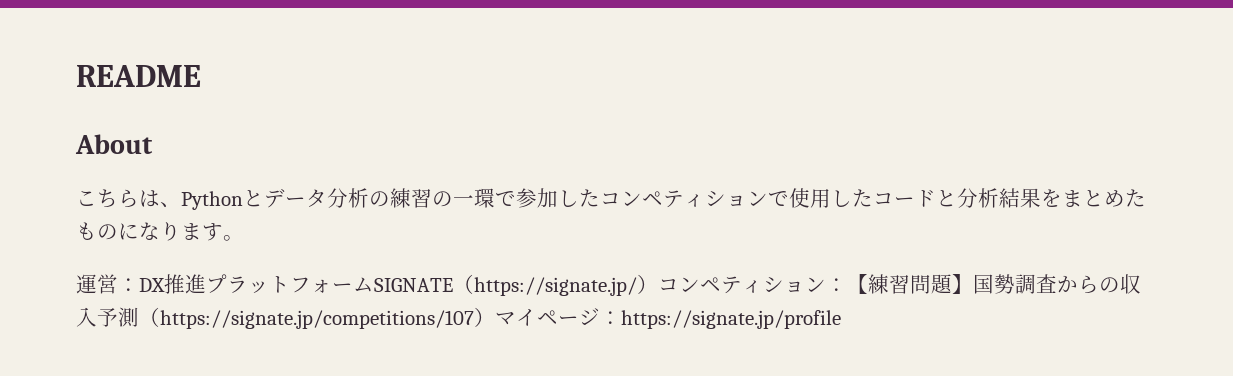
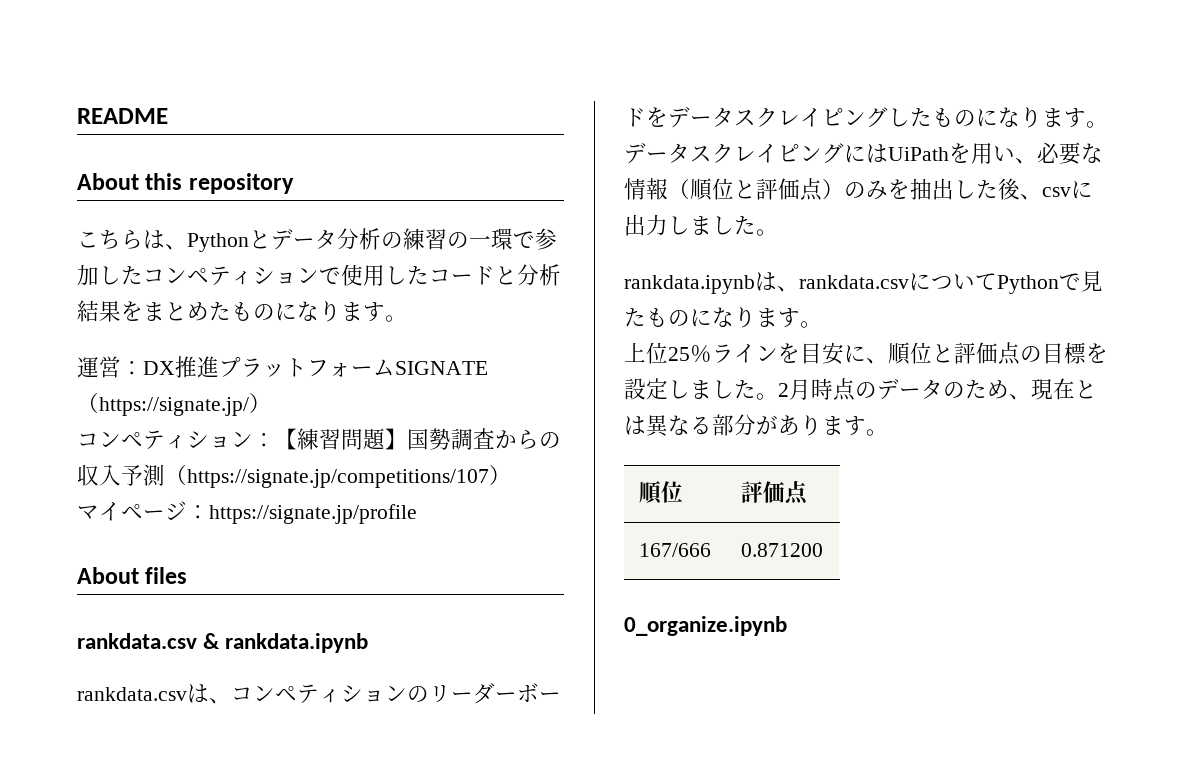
- About
+ About this repository
- 運営：DX推進プラットフォームSIGNATE（https://signate.jp/）コンペティション：【練習問題】国勢調査からの収入予測（https://signate.jp/competitions/107）マイページ：https://signate.jp/profile
+ 運営：DX推進プラットフォームSIGNATE（https://signate.jp/）
+ コンペティション：【練習問題】国勢調査からの収入予測（https://signate.jp/competitions/107）
+ マイページ：https://signate.jp/profile
+ About files
+ rankdata.csv & rankdata.ipynb
+ rankdata.csvは、コンペティションのリーダーボードをデータスクレイピングしたものになります。データスクレイピングにはUiPathを用い、必要な情報（順位と評価点）のみを抽出した後、csvに出力しました。
+ rankdata.ipynbは、rankdata.csvについてPythonで見たものになります。
+ 上位25％ラインを目安に、順位と評価点の目標を設定しました。2月時点のデータのため、現在とは異なる部分があります。
+ 順位 | 評価点
+ 167/666 | 0.871200
+ 0_organize.ipynb

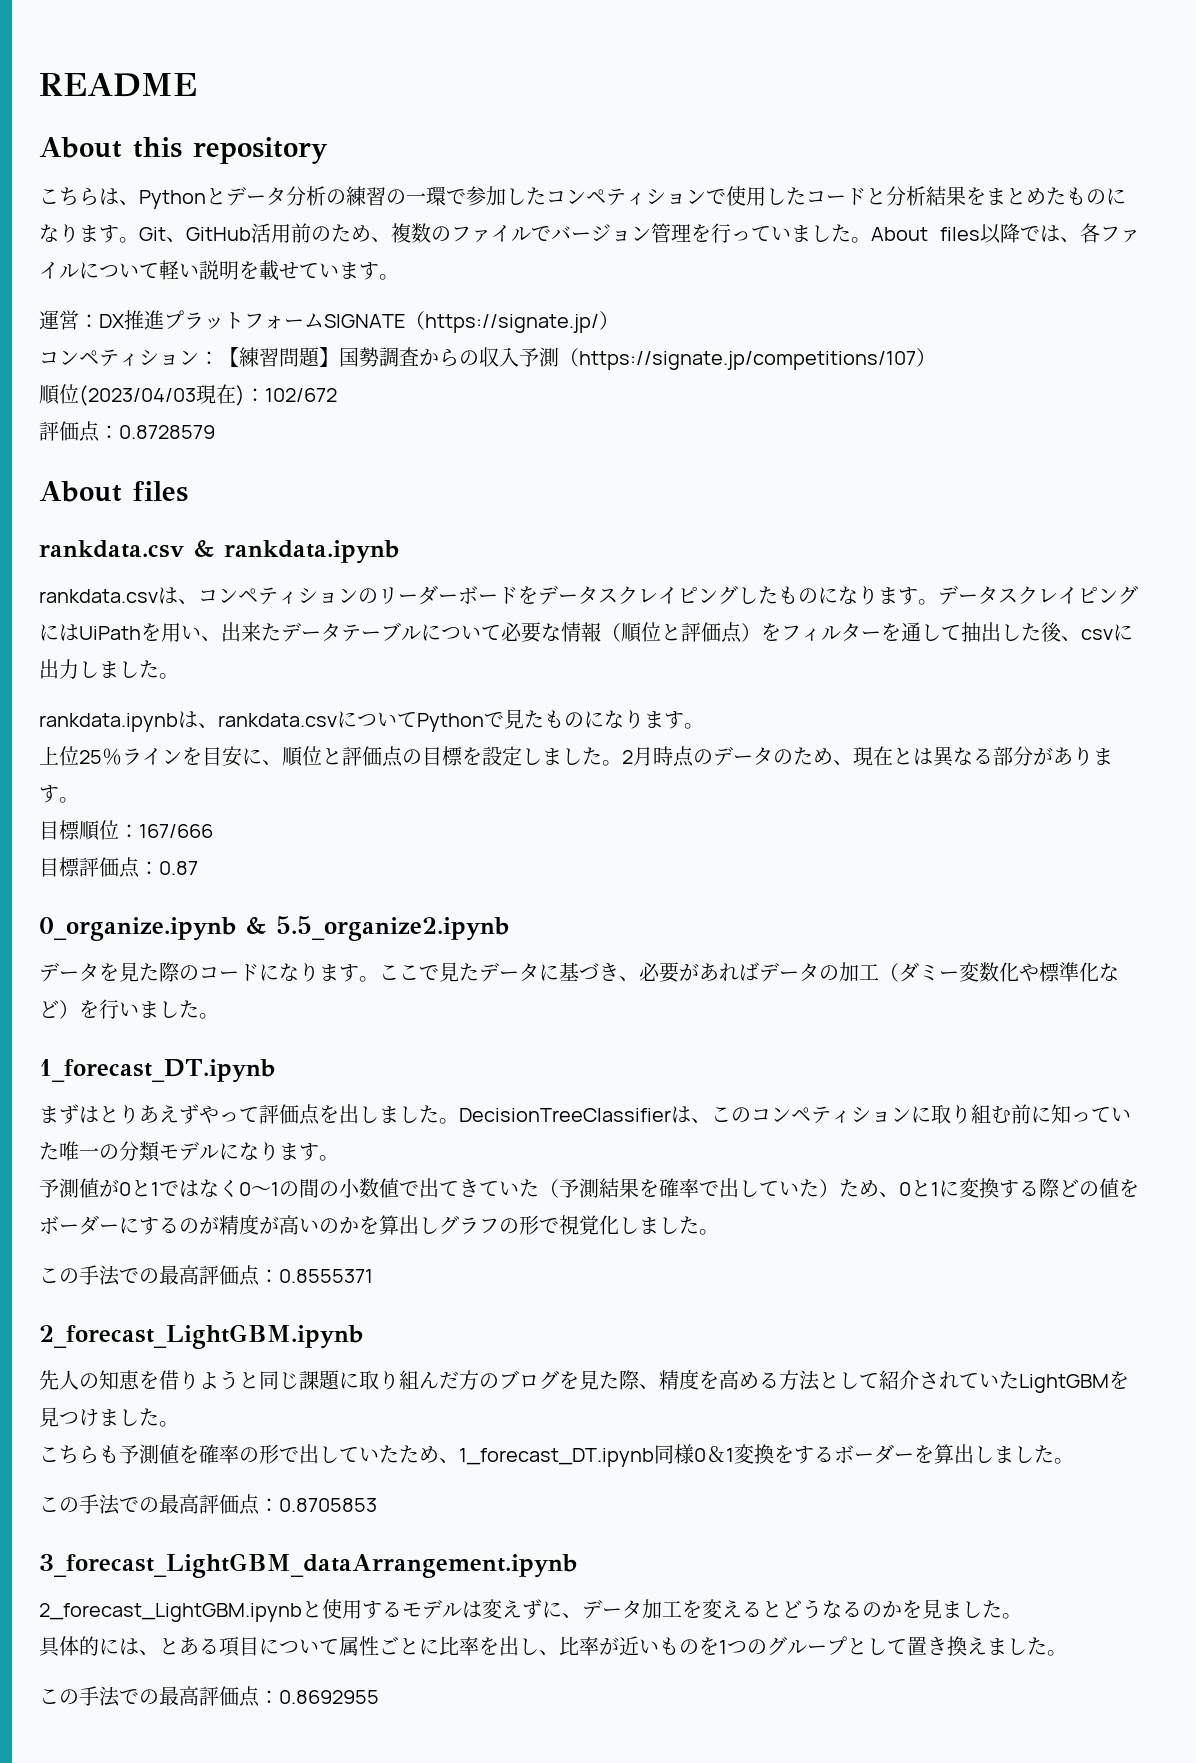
+ Git、GitHub活用前のため、複数のファイルでバージョン管理を行っていました。About files以降では、各ファイルについて軽い説明を載せています。
- マイページ：https://signate.jp/profile
+ 順位(2023/04/03現在)：102/672
+ 評価点：0.8728579
- データスクレイピングにはUiPathを用い、必要な情報（順位と評価点）のみを抽出した後、csvに出力しました。
+ データスクレイピングにはUiPathを用い、出来たデータテーブルについて必要な情報（順位と評価点）をフィルターを通して抽出した後、csvに出力しました。
- 順位 | 評価点
- 167/666 | 0.871200
+ 目標順位：167/666
+ 目標評価点：0.87
- 0_organize.ipynb
+ 0_organize.ipynb & 5.5_organize2.ipynb
+ データを見た際のコードになります。ここで見たデータに基づき、必要があればデータの加工（ダミー変数化や標準化など）を行いました。
+ 1_forecast_DT.ipynb
+ まずはとりあえずやって評価点を出しました。DecisionTreeClassifierは、このコンペティションに取り組む前に知っていた唯一の分類モデルになります。
+ 予測値が0と1ではなく0～1の間の小数値で出てきていた（予測結果を確率で出していた）ため、0と1に変換する際どの値をボーダーにするのが精度が高いのかを算出しグラフの形で視覚化しました。
+ この手法での最高評価点：0.8555371
+ 2_forecast_LightGBM.ipynb
+ 先人の知恵を借りようと同じ課題に取り組んだ方のブログを見た際、精度を高める方法として紹介されていたLightGBMを見つけました。
+ こちらも予測値を確率の形で出していたため、1_forecast_DT.ipynb同様0＆1変換をするボーダーを算出しました。
+ この手法での最高評価点：0.8705853
+ 3_forecast_LightGBM_dataArrangement.ipynb
+ 2_forecast_LightGBM.ipynbと使用するモデルは変えずに、データ加工を変えるとどうなるのかを見ました。
+ 具体的には、とある項目について属性ごとに比率を出し、比率が近いものを1つのグループとして置き換えました。
+ この手法での最高評価点：0.8692955

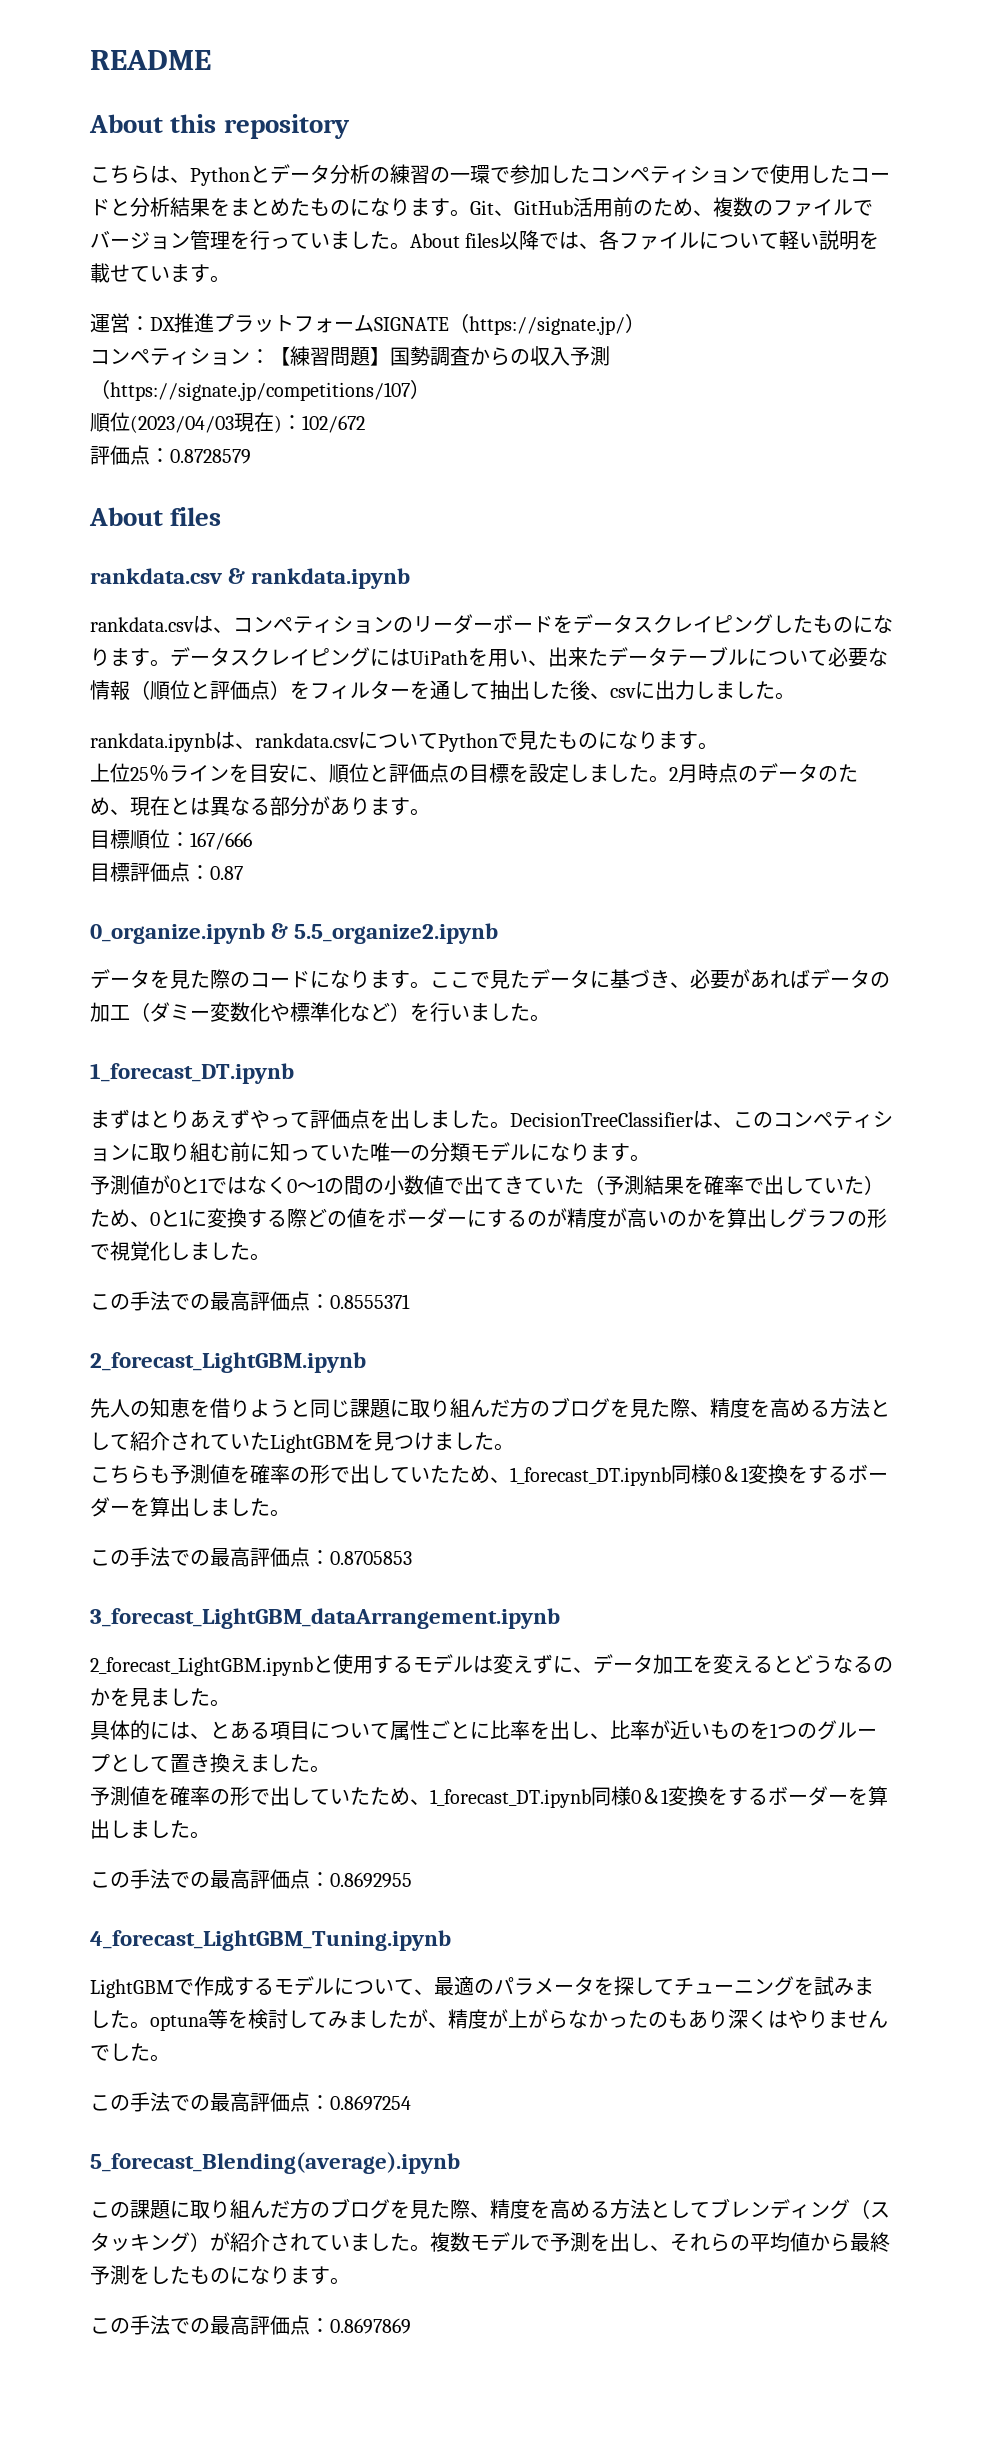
  具体的には、とある項目について属性ごとに比率を出し、比率が近いものを1つのグループとして置き換えました。
+ 予測値を確率の形で出していたため、1_forecast_DT.ipynb同様0＆1変換をするボーダーを算出しました。
+ 4_forecast_LightGBM_Tuning.ipynb
+ LightGBMで作成するモデルについて、最適のパラメータを探してチューニングを試みました。optuna等を検討してみましたが、精度が上がらなかったのもあり深くはやりませんでした。
+ この手法での最高評価点：0.8697254
+ 5_forecast_Blending(average).ipynb
+ この課題に取り組んだ方のブログを見た際、精度を高める方法としてブレンディング（スタッキング）が紹介されていました。複数モデルで予測を出し、それらの平均値から最終予測をしたものになります。
+ この手法での最高評価点：0.8697869

